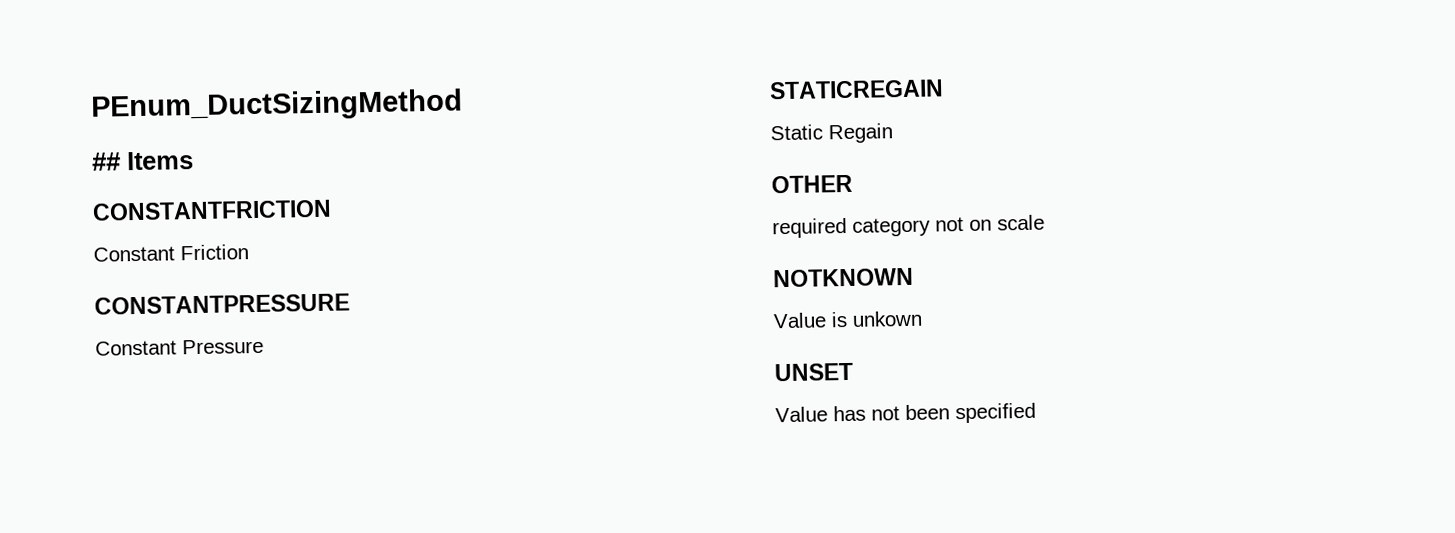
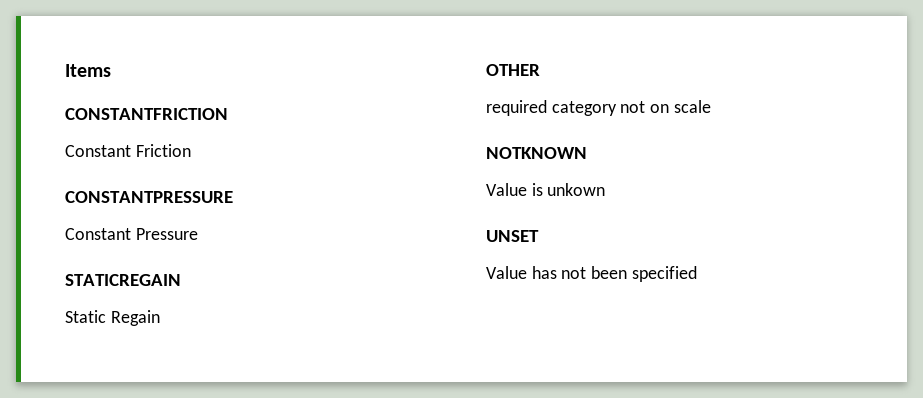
- PEnum_DuctSizingMethod
- ## Items
+ Items

